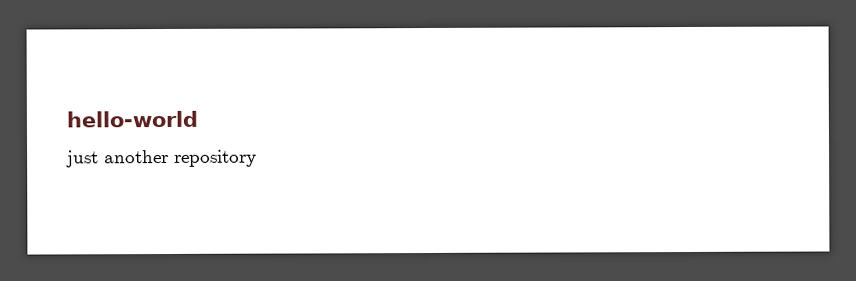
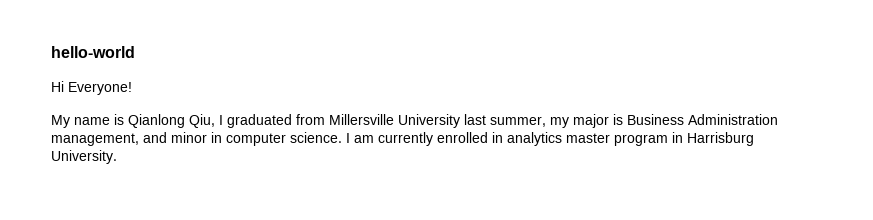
- just another repository
+ Hi Everyone!
+ My name is Qianlong Qiu, I graduated from Millersville University last summer, my major is Business Administration management, and minor in computer science. I am currently enrolled in analytics master program in Harrisburg University.

